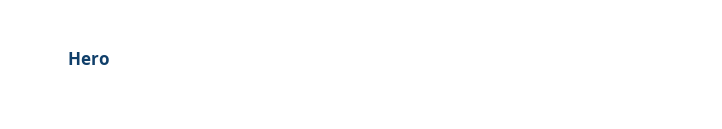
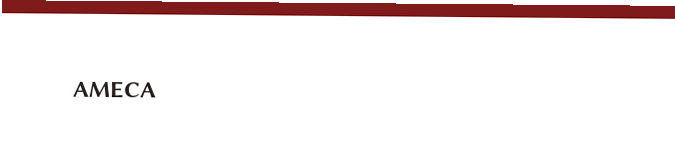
- Hero
+ AMECA

